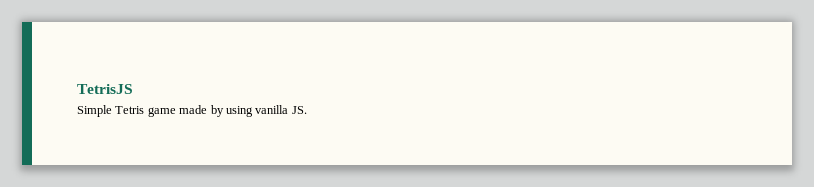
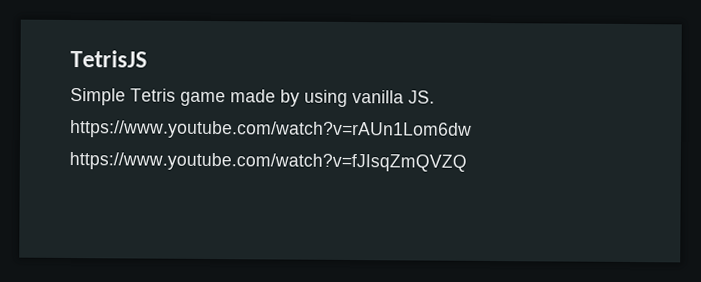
+ https://www.youtube.com/watch?v=rAUn1Lom6dw
+ https://www.youtube.com/watch?v=fJIsqZmQVZQ

